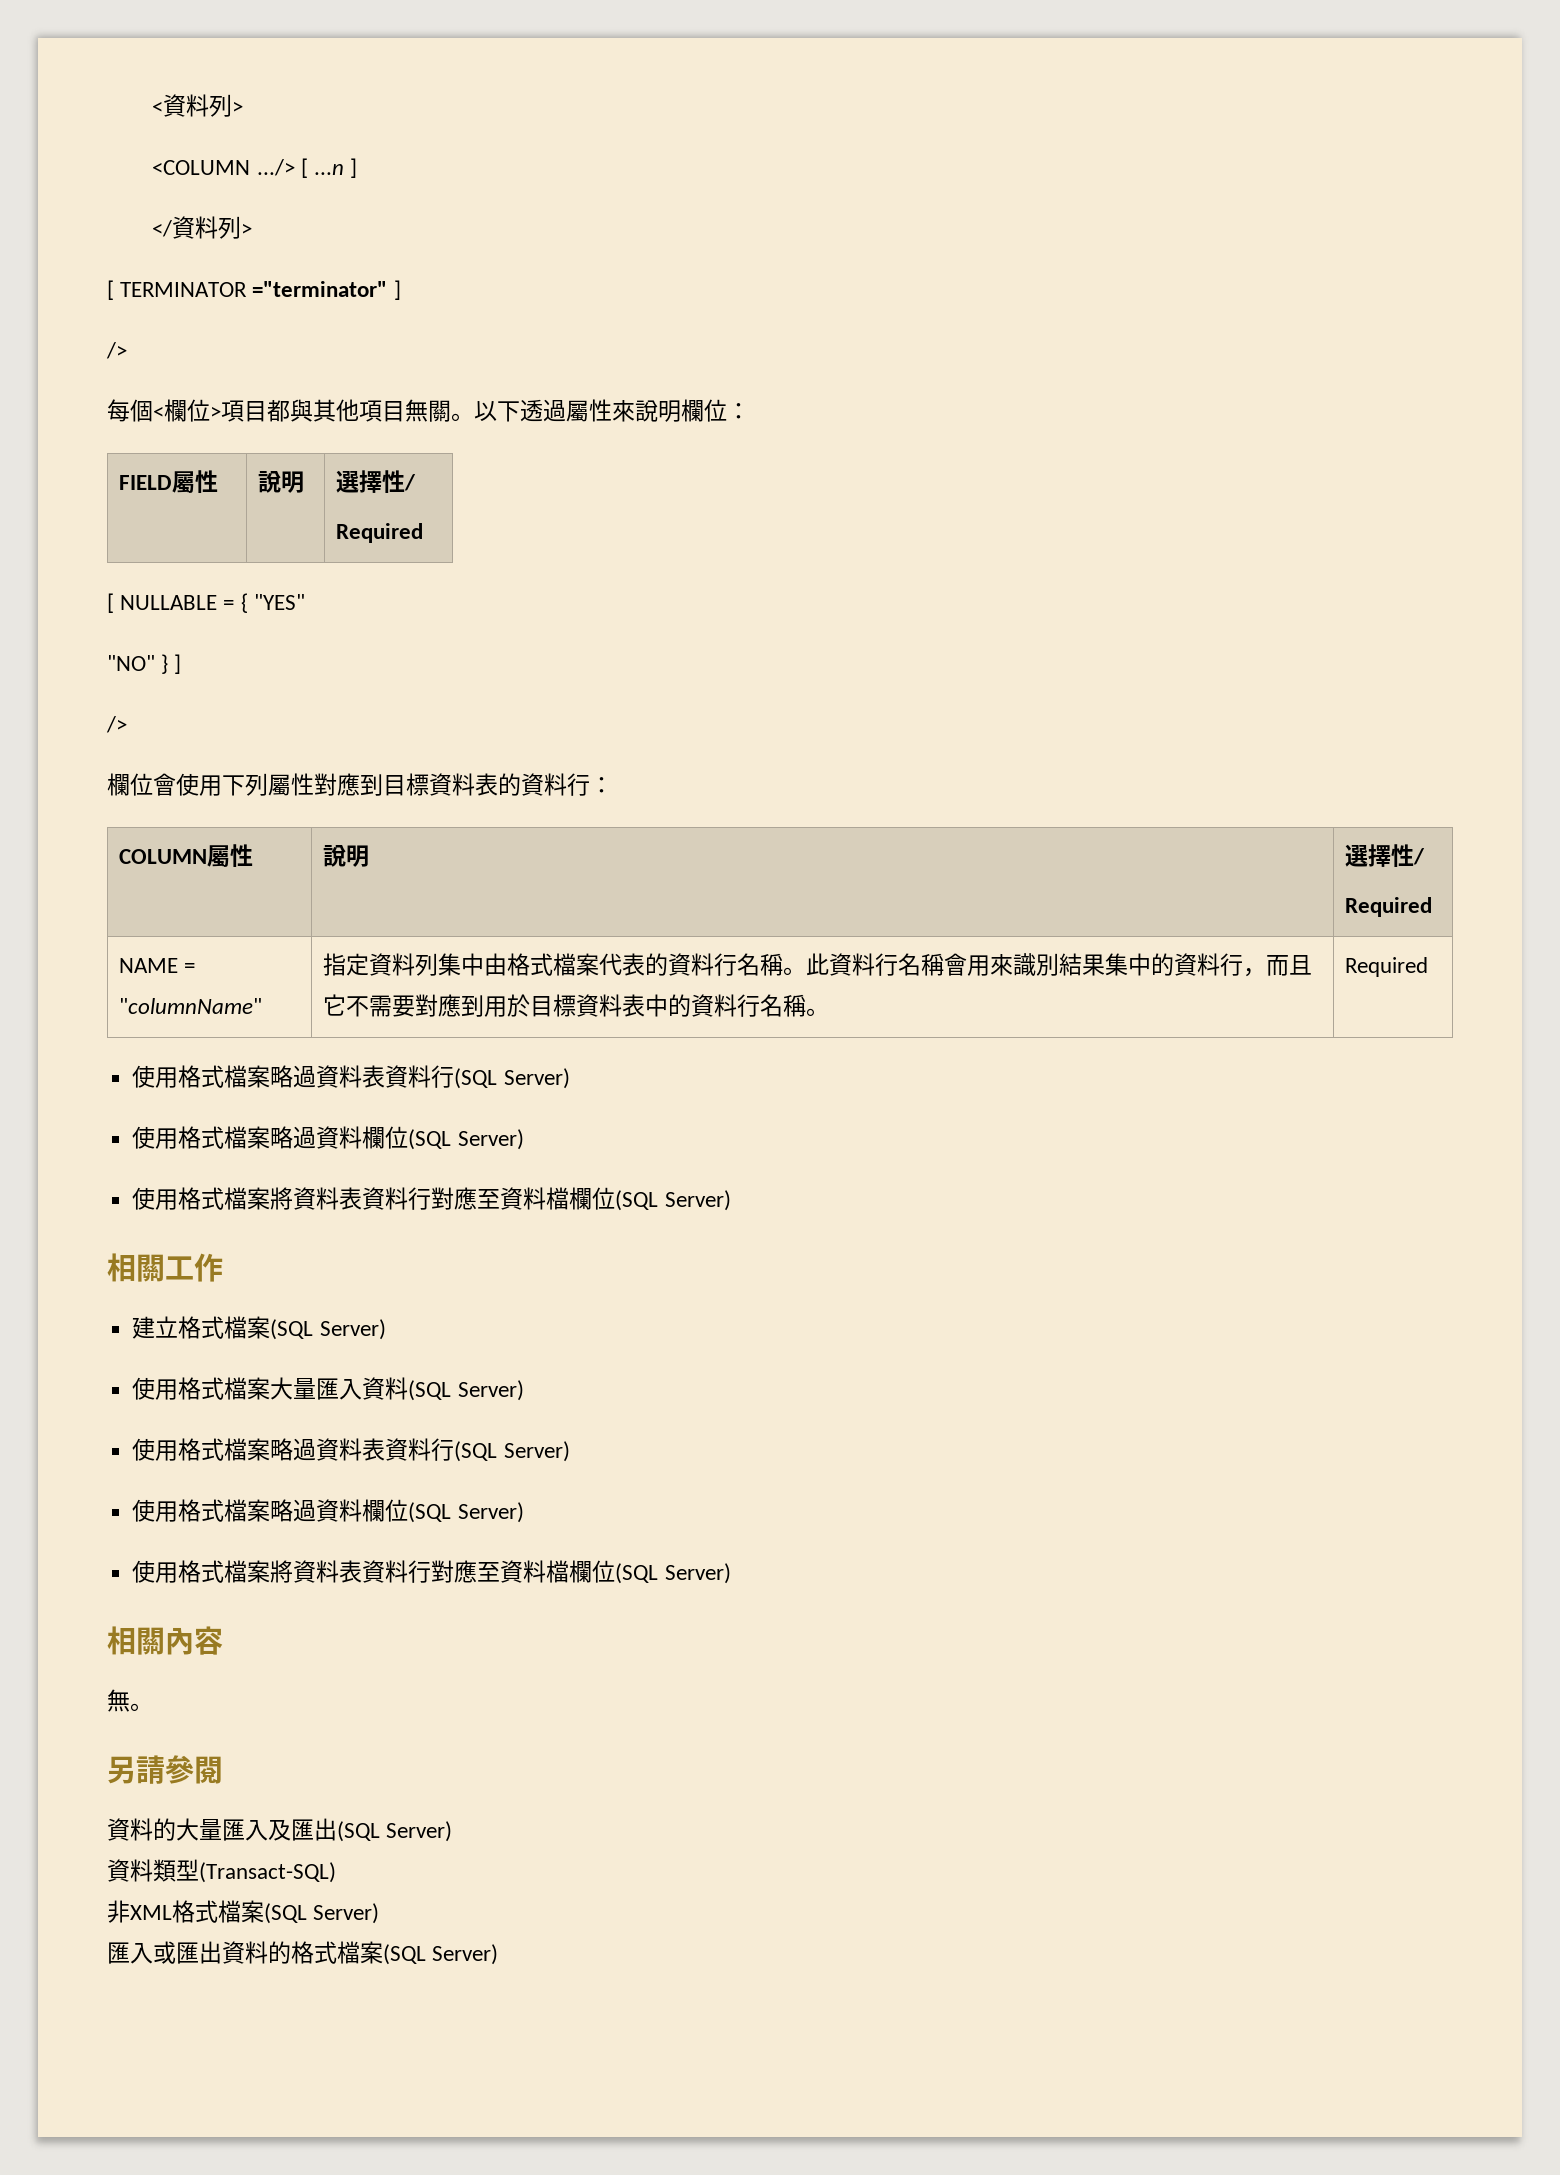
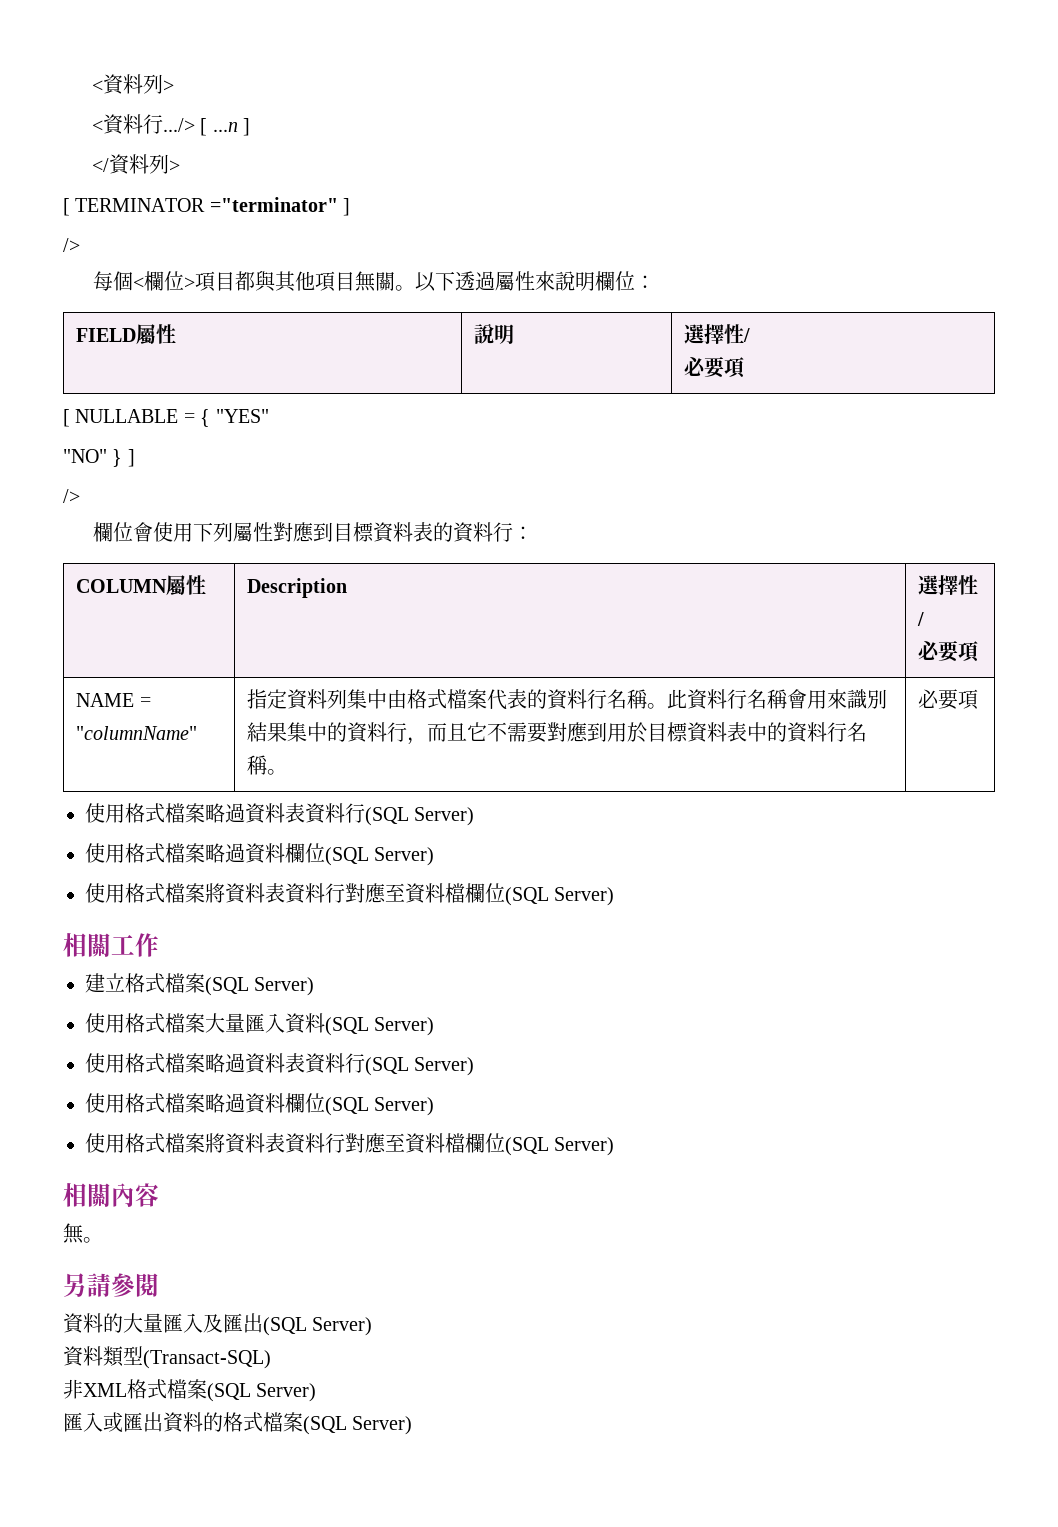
- <COLUMN .../> [ ...n ]
+ <資料行.../> [ ...n ]
  FIELD屬性 | 說明 | 選擇性/
- Required
+ 必要項
- COLUMN屬性 | 說明 | 選擇性/
- Required
+ COLUMN屬性 | Description | 選擇性/
+ 必要項
- NAME = "columnName" | 指定資料列集中由格式檔案代表的資料行名稱。此資料行名稱會用來識別結果集中的資料行，而且它不需要對應到用於目標資料表中的資料行名稱。 | Required
+ NAME = "columnName" | 指定資料列集中由格式檔案代表的資料行名稱。此資料行名稱會用來識別結果集中的資料行，而且它不需要對應到用於目標資料表中的資料行名稱。 | 必要項

